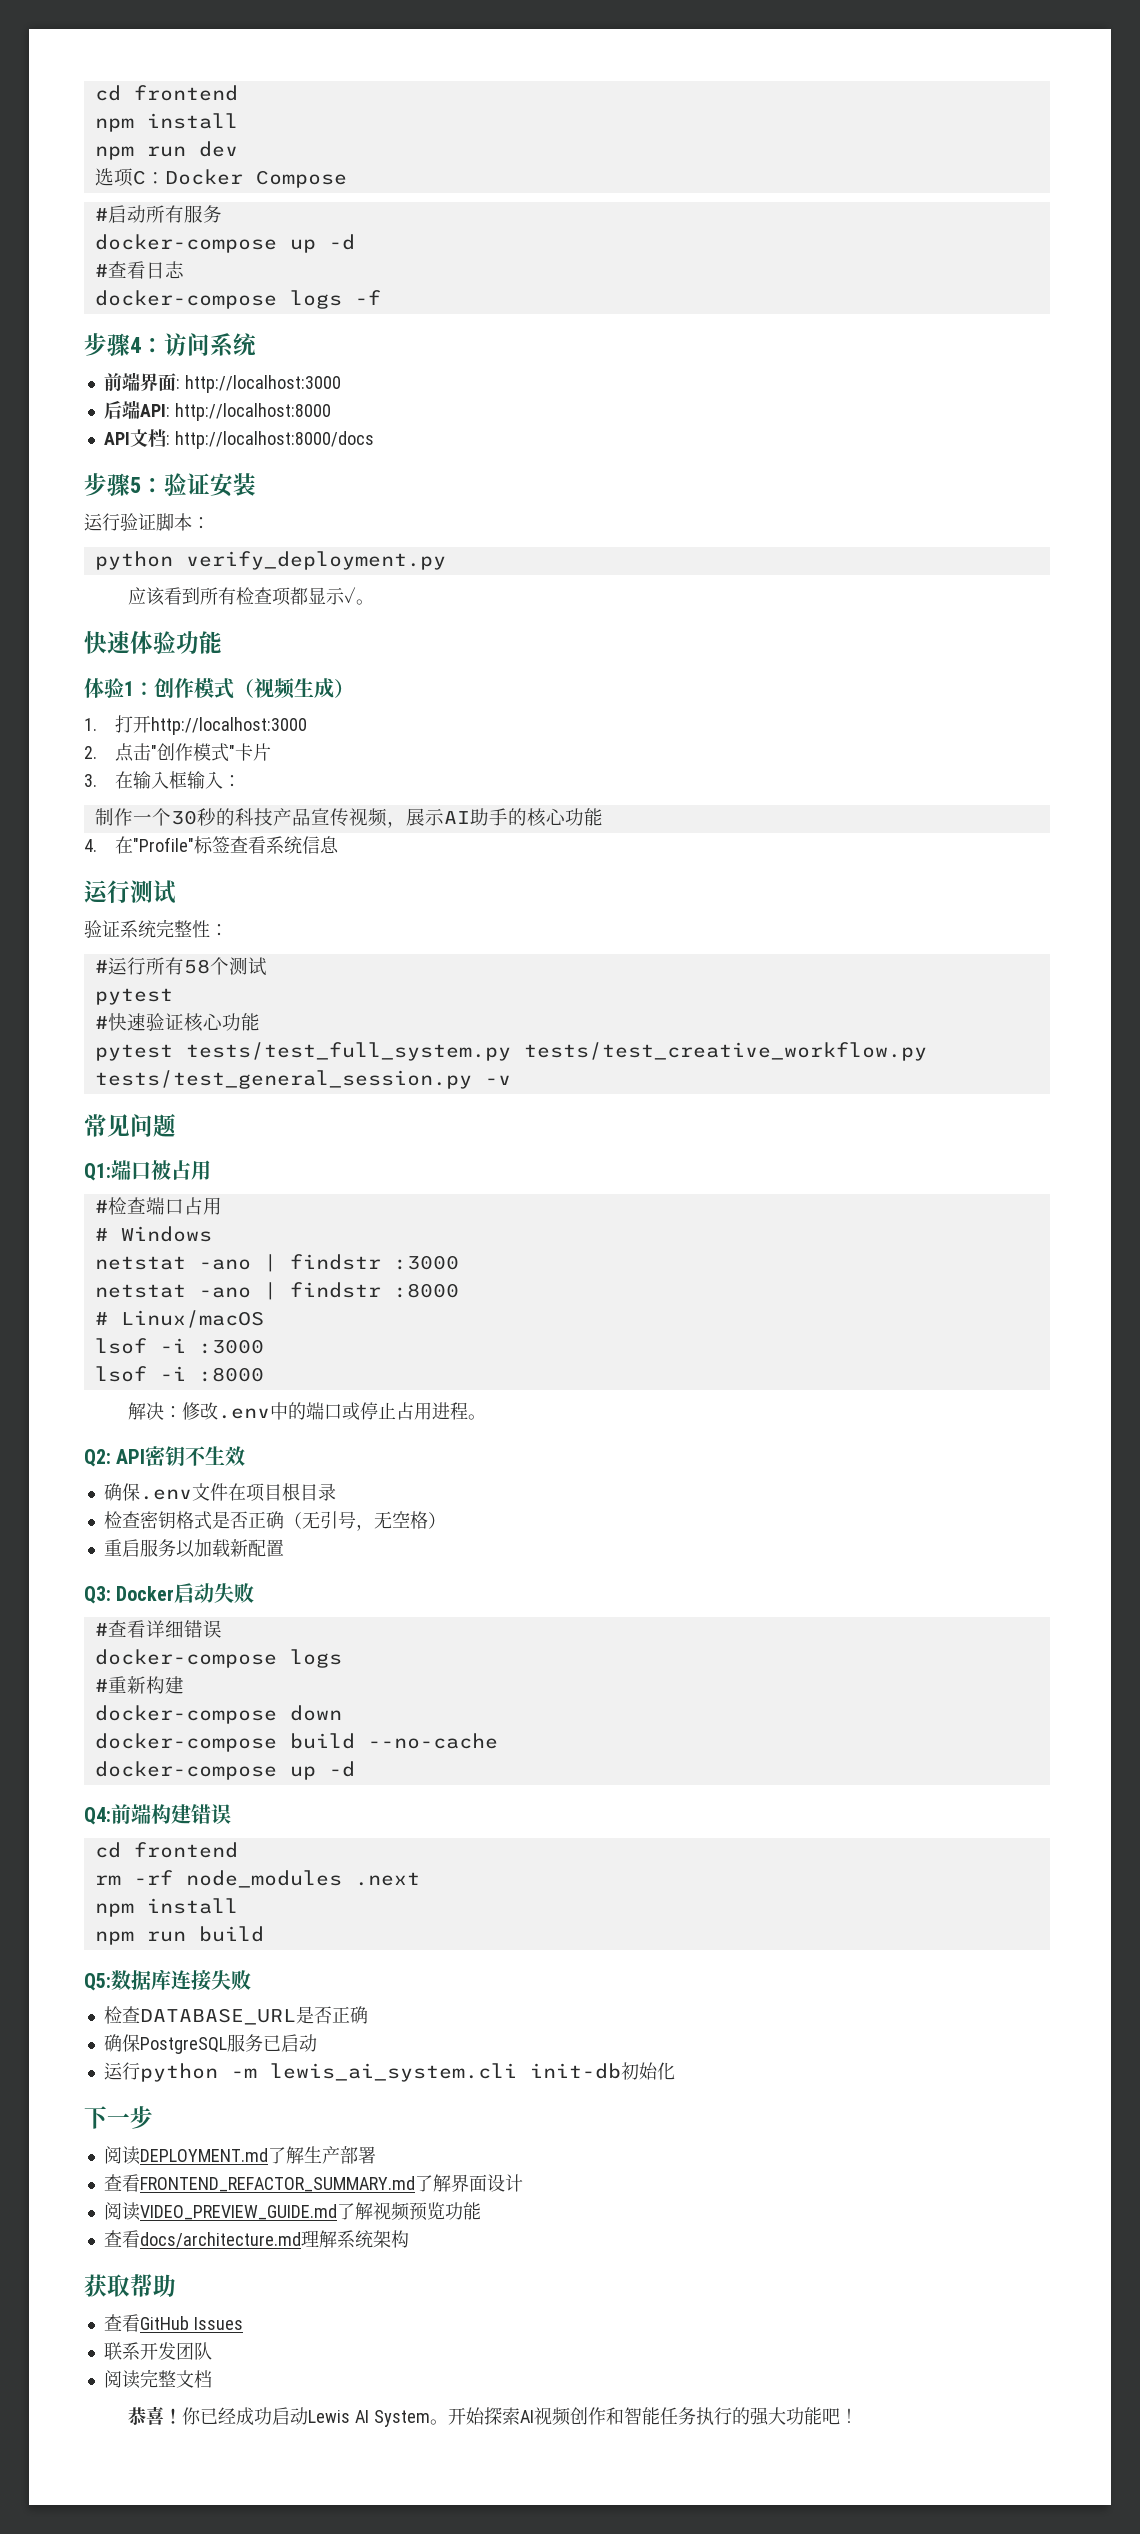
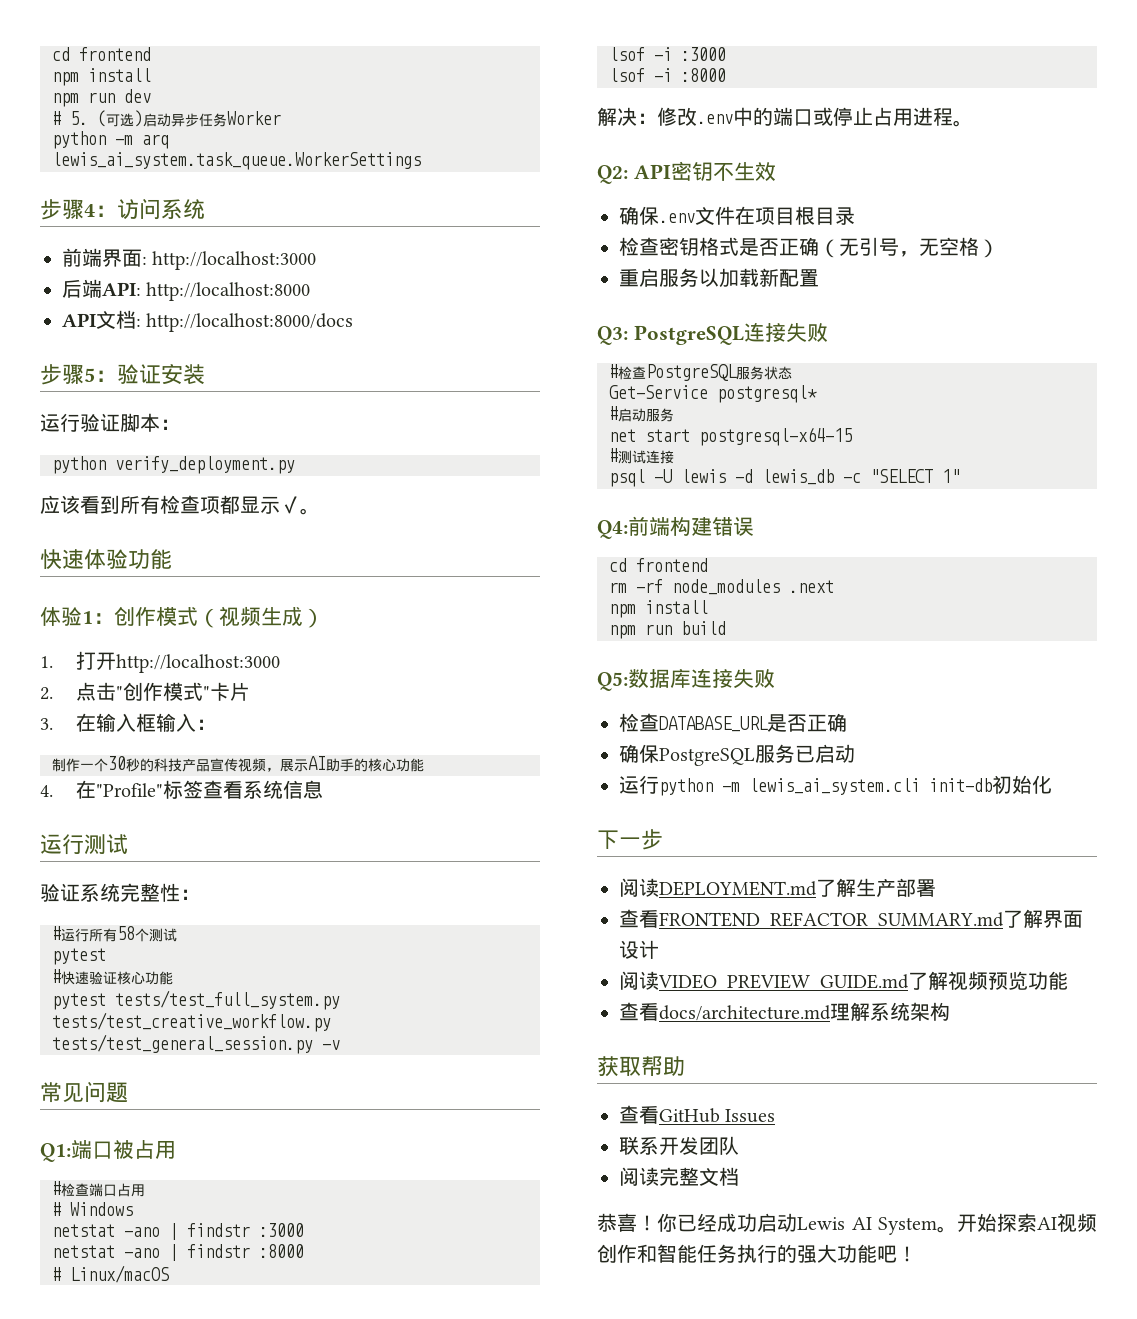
- 选项C：Docker Compose
- #启动所有服务
- docker-compose up -d
- #查看日志
- docker-compose logs -f
+ # 5. (可选)启动异步任务Worker
+ python -m arq lewis_ai_system.task_queue.WorkerSettings
- Q3: Docker启动失败
+ Q3: PostgreSQL连接失败
- #查看详细错误
- docker-compose logs
- #重新构建
- docker-compose down
- docker-compose build --no-cache
- docker-compose up -d
+ #检查PostgreSQL服务状态
+ Get-Service postgresql*
+ #启动服务
+ net start postgresql-x64-15
+ #测试连接
+ psql -U lewis -d lewis_db -c "SELECT 1"

